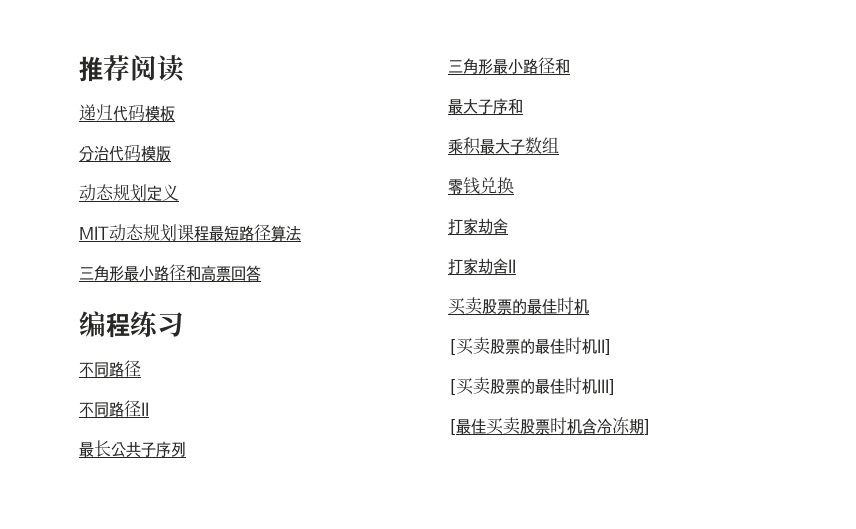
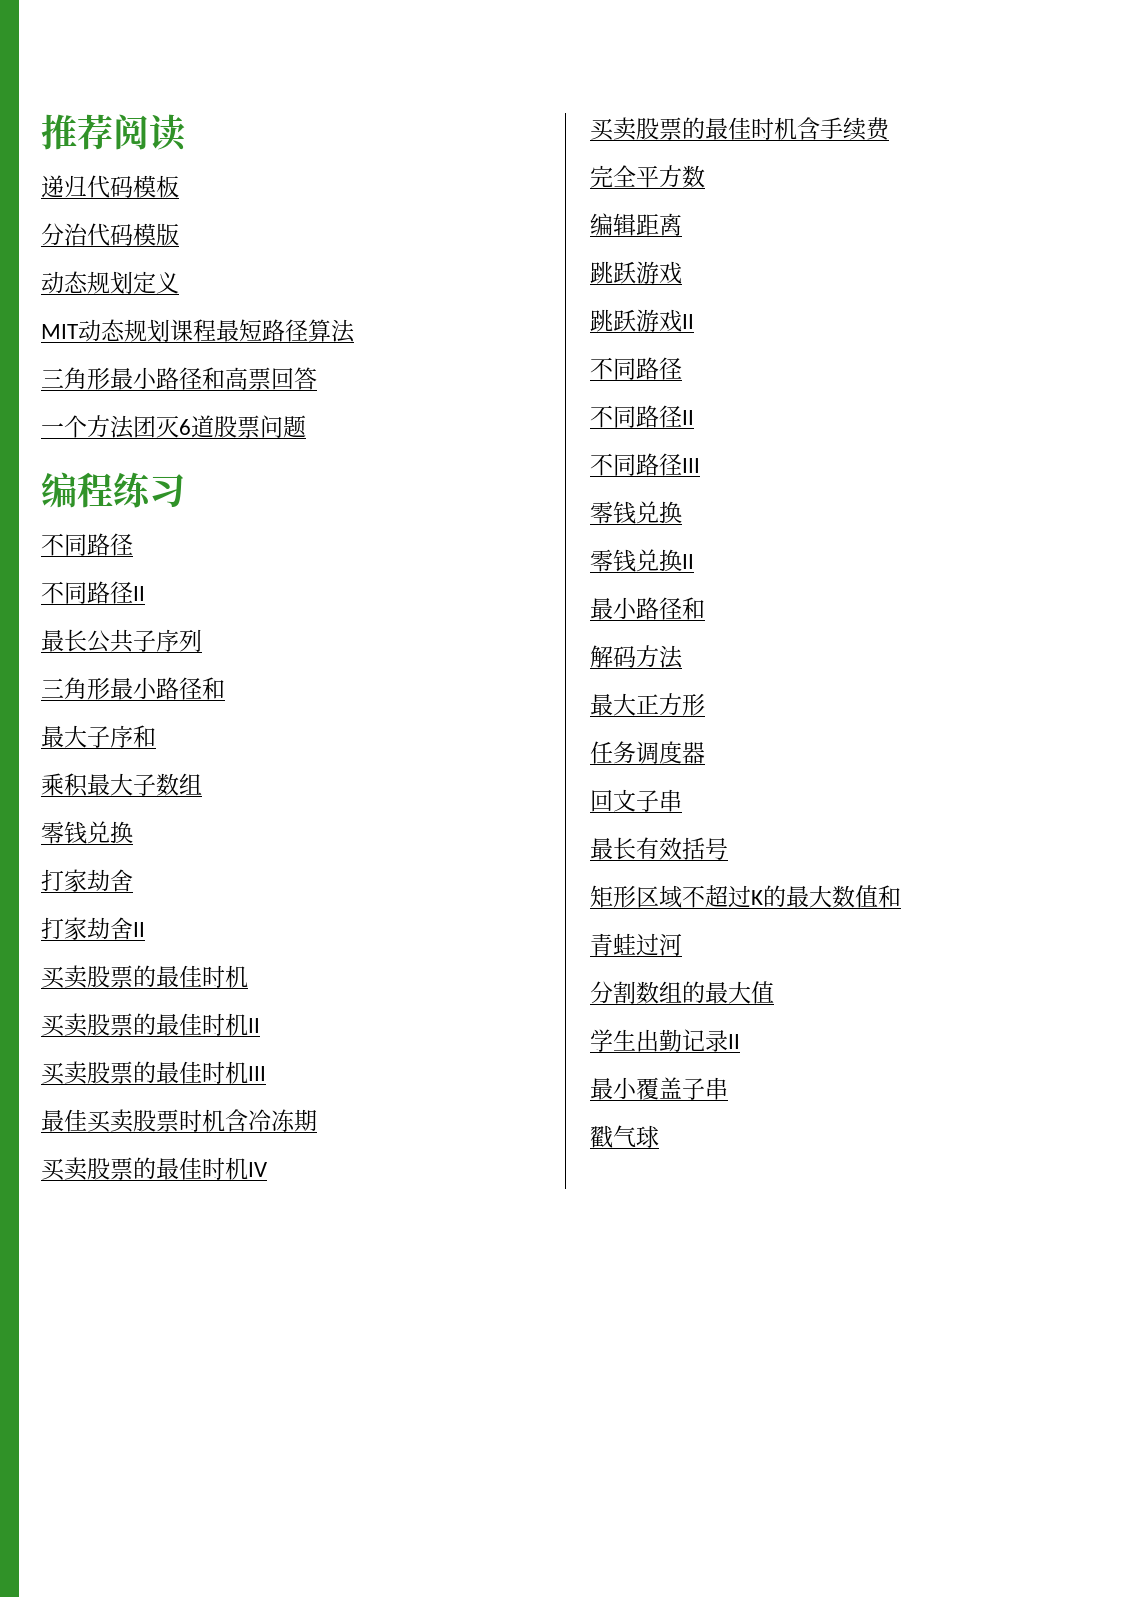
+ 一个方法团灭6道股票问题
- [买卖股票的最佳时机II]
- [买卖股票的最佳时机III]
- [最佳买卖股票时机含冷冻期]
+ 买卖股票的最佳时机II
+ 买卖股票的最佳时机III
+ 最佳买卖股票时机含冷冻期
+ 买卖股票的最佳时机IV
+ 买卖股票的最佳时机含手续费
+ 完全平方数
+ 编辑距离
+ 跳跃游戏
+ 跳跃游戏II
+ 不同路径
+ 不同路径II
+ 不同路径III
+ 零钱兑换
+ 零钱兑换II
+ 最小路径和
+ 解码方法
+ 最大正方形
+ 任务调度器
+ 回文子串
+ 最长有效括号
+ 矩形区域不超过K的最大数值和
+ 青蛙过河
+ 分割数组的最大值
+ 学生出勤记录II
+ 最小覆盖子串
+ 戳气球

